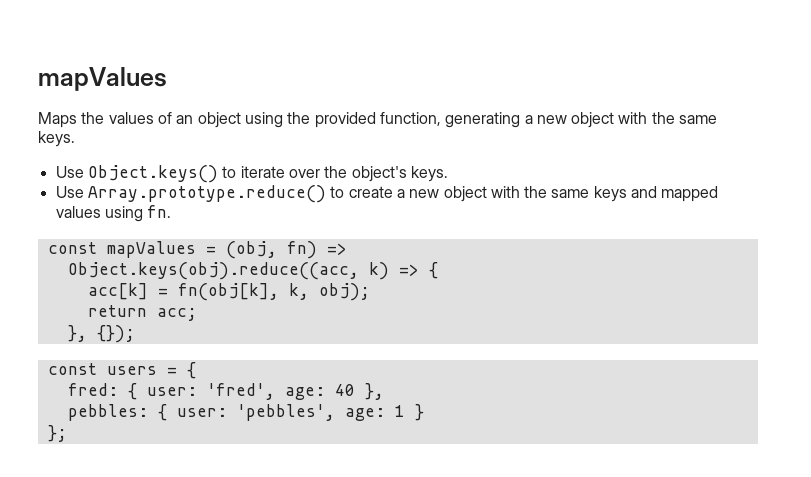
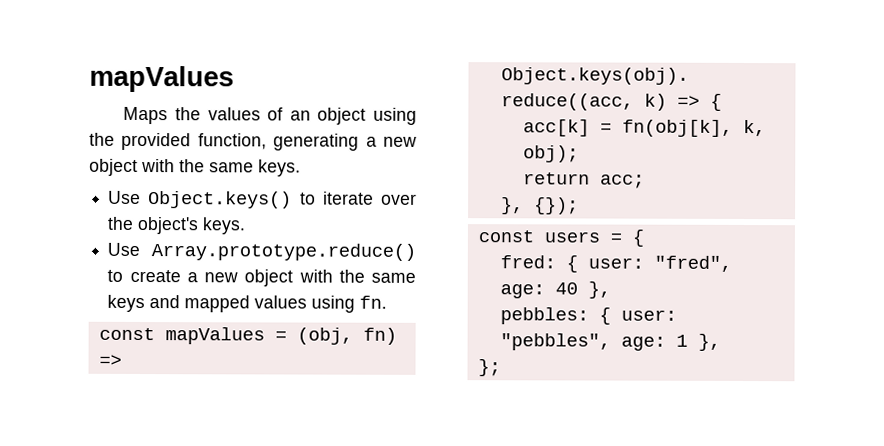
- fred: { user: 'fred', age: 40 },
+ fred: { user: "fred", age: 40 },
- pebbles: { user: 'pebbles', age: 1 }
+ pebbles: { user: "pebbles", age: 1 },

